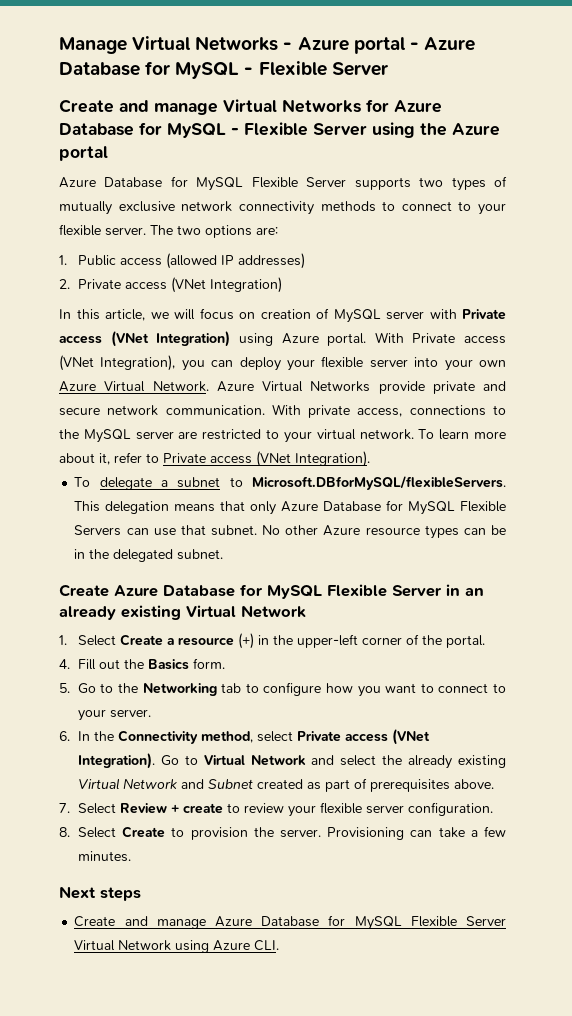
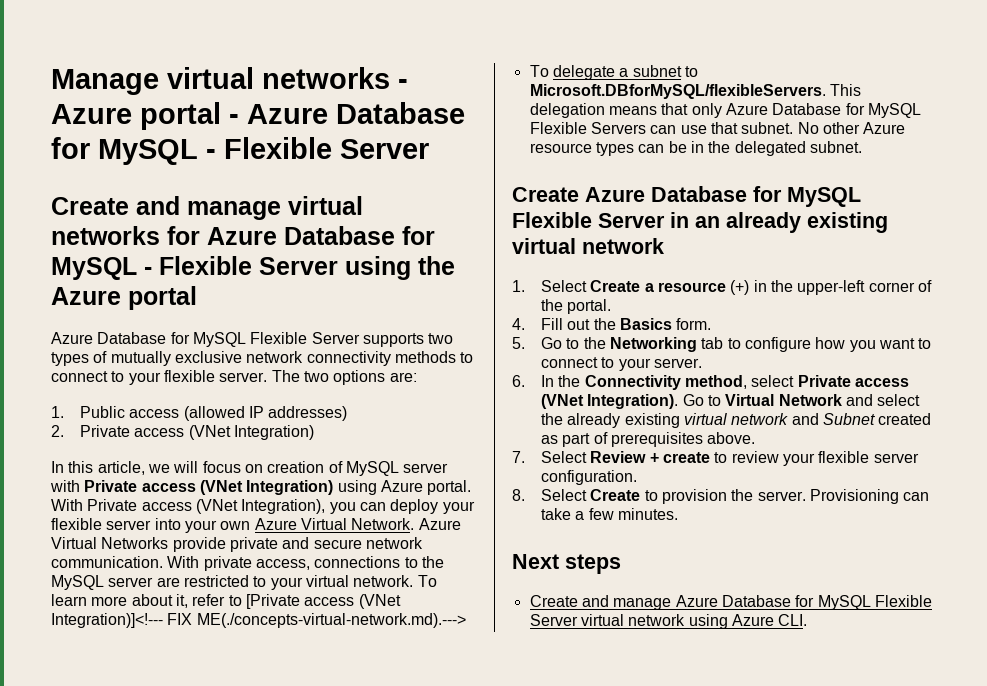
- Manage Virtual Networks - Azure portal - Azure Database for MySQL - Flexible Server
+ Manage virtual networks - Azure portal - Azure Database for MySQL - Flexible Server
- Create and manage Virtual Networks for Azure Database for MySQL - Flexible Server using the Azure portal
+ Create and manage virtual networks for Azure Database for MySQL - Flexible Server using the Azure portal
- To learn more about it, refer to Private access (VNet Integration).
+ To learn more about it, refer to [Private access (VNet Integration)]<!--- FIX ME(./concepts-virtual-network.md).--->
- Create Azure Database for MySQL Flexible Server in an already existing Virtual Network
+ Create Azure Database for MySQL Flexible Server in an already existing virtual network
- Go to Virtual Network and select the already existing Virtual Network and Subnet created as part of prerequisites above.
+ Go to Virtual Network and select the already existing virtual network and Subnet created as part of prerequisites above.
- Create and manage Azure Database for MySQL Flexible Server Virtual Network using Azure CLI.
+ Create and manage Azure Database for MySQL Flexible Server virtual network using Azure CLI.

